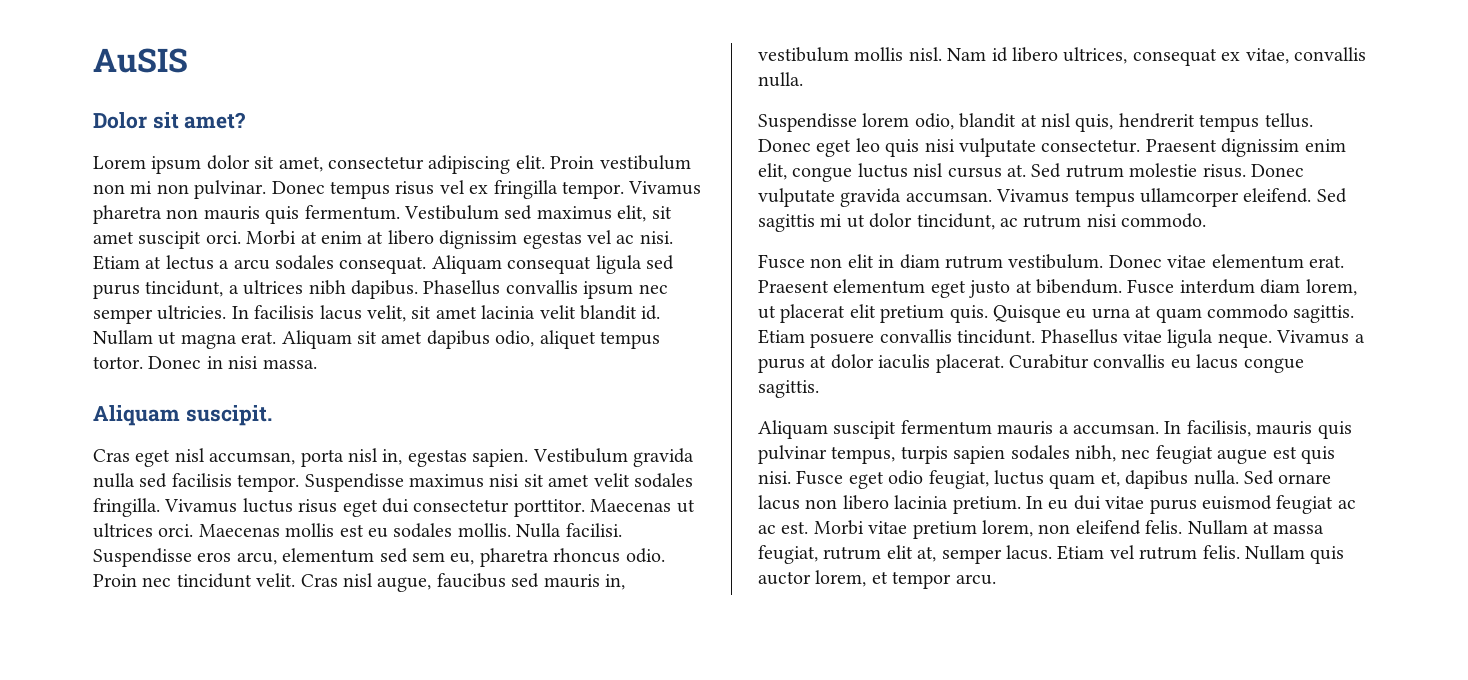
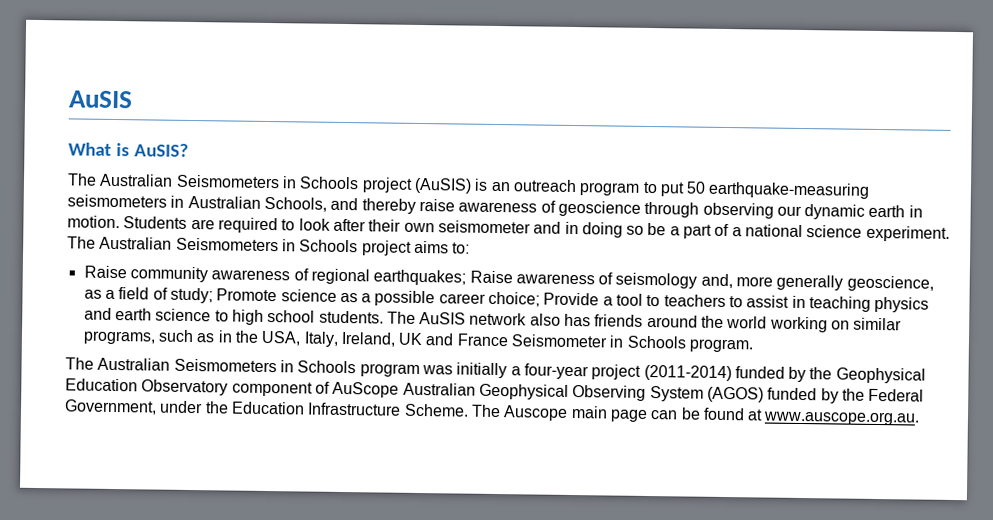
- Dolor sit amet?
- Lorem ipsum dolor sit amet, consectetur adipiscing elit. Proin vestibulum non mi non pulvinar. Donec tempus risus vel ex fringilla tempor. Vivamus pharetra non mauris quis fermentum. Vestibulum sed maximus elit, sit amet suscipit orci. Morbi at enim at libero dignissim egestas vel ac nisi. Etiam at lectus a arcu sodales consequat. Aliquam consequat ligula sed purus tincidunt, a ultrices nibh dapibus. Phasellus convallis ipsum nec semper ultricies. In facilisis lacus velit, sit amet lacinia velit blandit id. Nullam ut magna erat. Aliquam sit amet dapibus odio, aliquet tempus tortor. Donec in nisi massa.
- Aliquam suscipit.
- Cras eget nisl accumsan, porta nisl in, egestas sapien. Vestibulum gravida nulla sed facilisis tempor. Suspendisse maximus nisi sit amet velit sodales fringilla. Vivamus luctus risus eget dui consectetur porttitor. Maecenas ut ultrices orci. Maecenas mollis est eu sodales mollis. Nulla facilisi. Suspendisse eros arcu, elementum sed sem eu, pharetra rhoncus odio. Proin nec tincidunt velit. Cras nisl augue, faucibus sed mauris in, vestibulum mollis nisl. Nam id libero ultrices, consequat ex vitae, convallis nulla.
- Suspendisse lorem odio, blandit at nisl quis, hendrerit tempus tellus. Donec eget leo quis nisi vulputate consectetur. Praesent dignissim enim elit, congue luctus nisl cursus at. Sed rutrum molestie risus. Donec vulputate gravida accumsan. Vivamus tempus ullamcorper eleifend. Sed sagittis mi ut dolor tincidunt, ac rutrum nisi commodo.
- Fusce non elit in diam rutrum vestibulum. Donec vitae elementum erat. Praesent elementum eget justo at bibendum. Fusce interdum diam lorem, ut placerat elit pretium quis. Quisque eu urna at quam commodo sagittis. Etiam posuere convallis tincidunt. Phasellus vitae ligula neque. Vivamus a purus at dolor iaculis placerat. Curabitur convallis eu lacus congue sagittis.
- Aliquam suscipit fermentum mauris a accumsan. In facilisis, mauris quis pulvinar tempus, turpis sapien sodales nibh, nec feugiat augue est quis nisi. Fusce eget odio feugiat, luctus quam et, dapibus nulla. Sed ornare lacus non libero lacinia pretium. In eu dui vitae purus euismod feugiat ac ac est. Morbi vitae pretium lorem, non eleifend felis. Nullam at massa feugiat, rutrum elit at, semper lacus. Etiam vel rutrum felis. Nullam quis auctor lorem, et tempor arcu.
+ What is AuSIS?
+ The Australian Seismometers in Schools project (AuSIS) is an outreach program to put 50 earthquake-measuring seismometers in Australian Schools, and thereby raise awareness of geoscience through observing our dynamic earth in motion. Students are required to look after their own seismometer and in doing so be a part of a national science experiment. The Australian Seismometers in Schools project aims to:
+ Raise community awareness of regional earthquakes; Raise awareness of seismology and, more generally geoscience, as a field of study; Promote science as a possible career choice; Provide a tool to teachers to assist in teaching physics and earth science to high school students. The AuSIS network also has friends around the world working on similar programs, such as in the USA, Italy, Ireland, UK and France Seismometer in Schools program.
+ The Australian Seismometers in Schools program was initially a four-year project (2011-2014) funded by the Geophysical Education Observatory component of AuScope Australian Geophysical Observing System (AGOS) funded by the Federal Government, under the Education Infrastructure Scheme. The Auscope main page can be found at www.auscope.org.au.

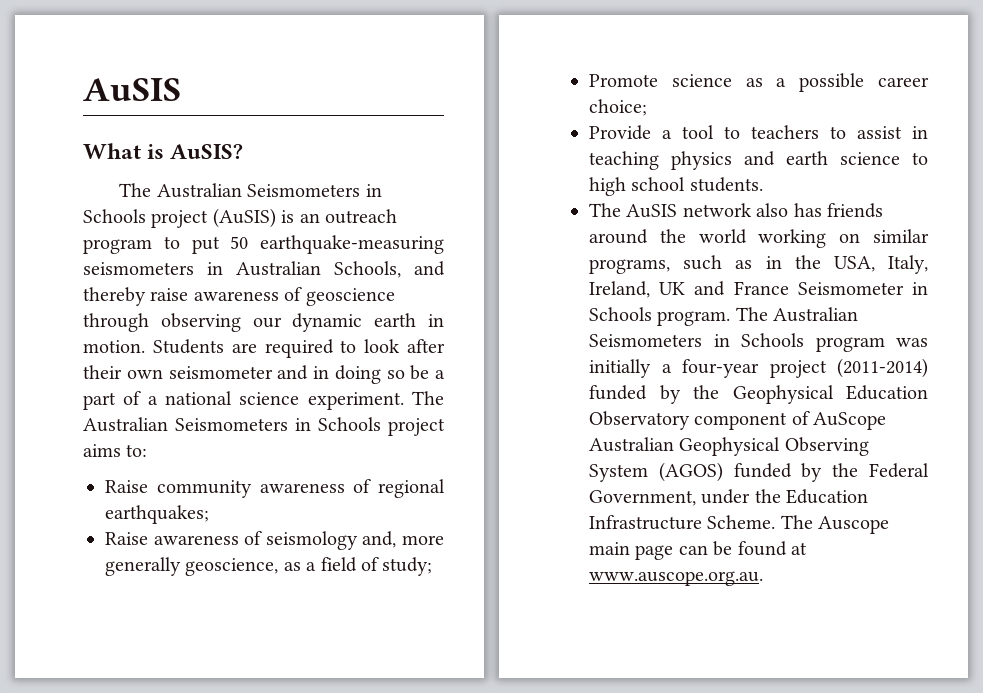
- Raise community awareness of regional earthquakes; Raise awareness of seismology and, more generally geoscience, as a field of study; Promote science as a possible career choice; Provide a tool to teachers to assist in teaching physics and earth science to high school students. The AuSIS network also has friends around the world working on similar programs, such as in the USA, Italy, Ireland, UK and France Seismometer in Schools program.
- The Australian Seismometers in Schools program was initially a four-year project (2011-2014) funded by the Geophysical Education Observatory component of AuScope Australian Geophysical Observing System (AGOS) funded by the Federal Government, under the Education Infrastructure Scheme.
+ Raise community awareness of regional earthquakes;
+ Raise awareness of seismology and, more generally geoscience, as a field of study;
+ Promote science as a possible career choice;
+ Provide a tool to teachers to assist in teaching physics and earth science to high school students.
+ The AuSIS network also has friends around the world working on similar programs, such as in the USA, Italy, Ireland, UK and France Seismometer in Schools program. The Australian Seismometers in Schools program was initially a four-year project (2011-2014) funded by the Geophysical Education Observatory component of AuScope Australian Geophysical Observing System (AGOS) funded by the Federal Government, under the Education Infrastructure Scheme.

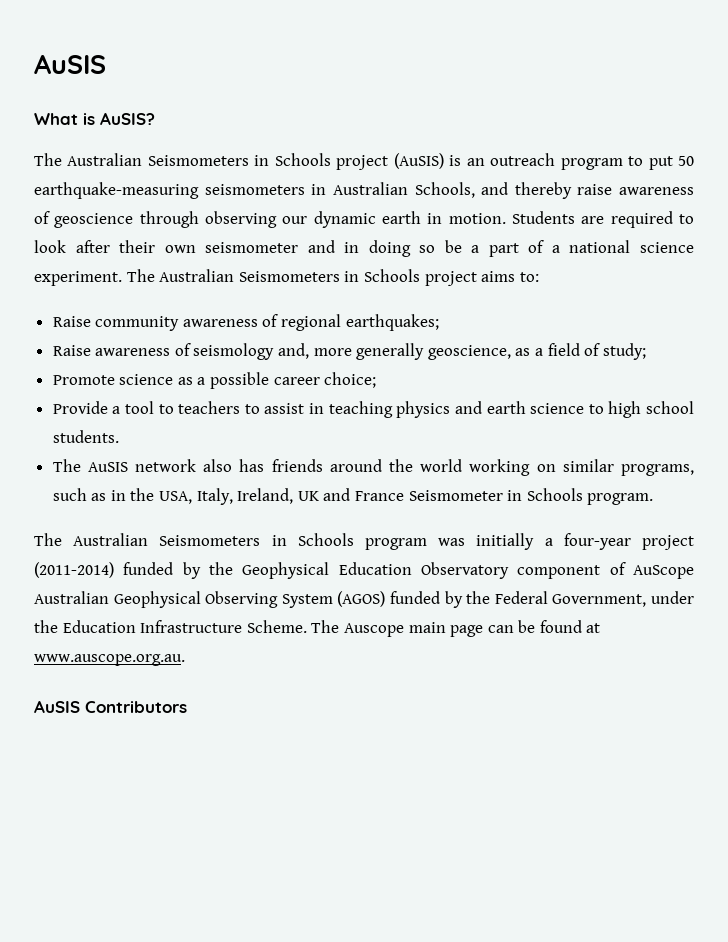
- The AuSIS network also has friends around the world working on similar programs, such as in the USA, Italy, Ireland, UK and France Seismometer in Schools program. The Australian Seismometers in Schools program was initially a four-year project (2011-2014) funded by the Geophysical Education Observatory component of AuScope Australian Geophysical Observing System (AGOS) funded by the Federal Government, under the Education Infrastructure Scheme.
+ The AuSIS network also has friends around the world working on similar programs, such as in the USA, Italy, Ireland, UK and France Seismometer in Schools program.
+ The Australian Seismometers in Schools program was initially a four-year project (2011-2014) funded by the Geophysical Education Observatory component of AuScope Australian Geophysical Observing System (AGOS) funded by the Federal Government, under the Education Infrastructure Scheme.
+ AuSIS Contributors

